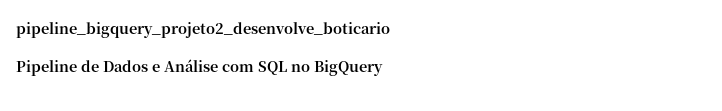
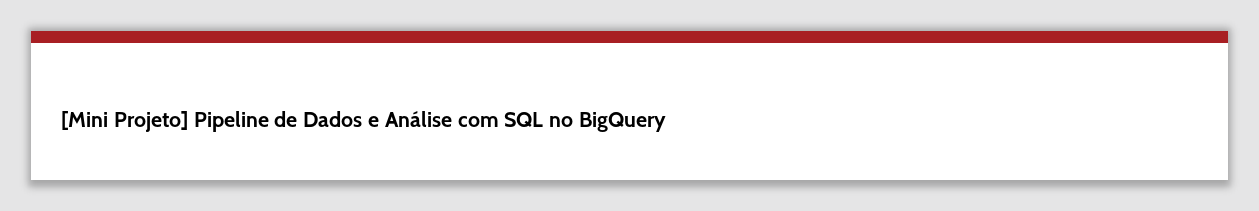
- pipeline_bigquery_projeto2_desenvolve_boticario
- Pipeline de Dados e Análise com SQL no BigQuery
+ [Mini Projeto] Pipeline de Dados e Análise com SQL no BigQuery

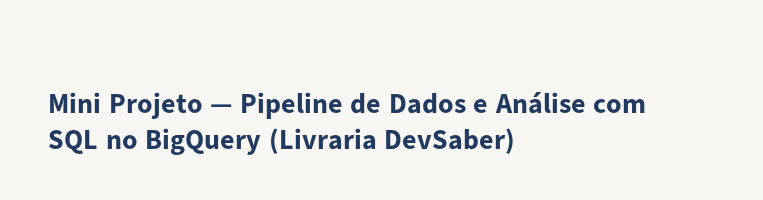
- [Mini Projeto] Pipeline de Dados e Análise com SQL no BigQuery
+ Mini Projeto — Pipeline de Dados e Análise com SQL no BigQuery (Livraria DevSaber)

